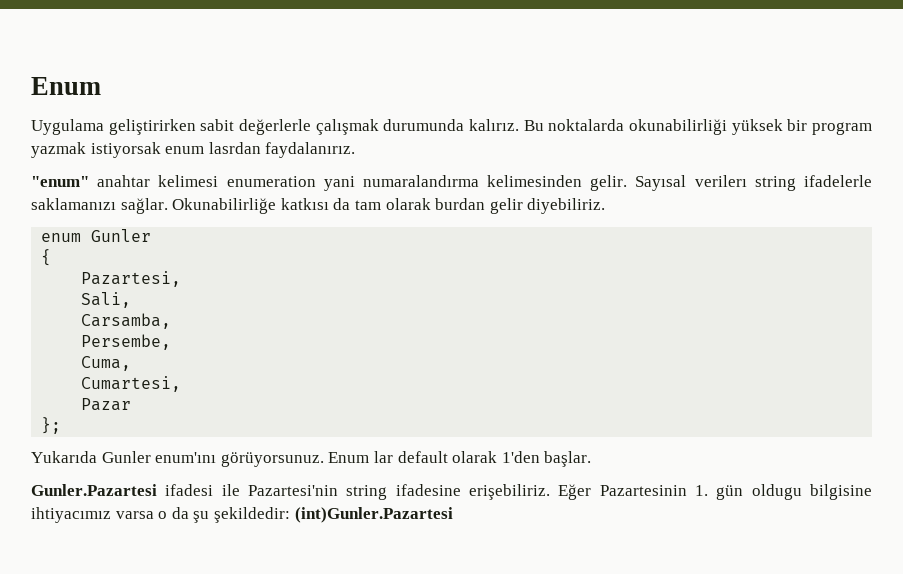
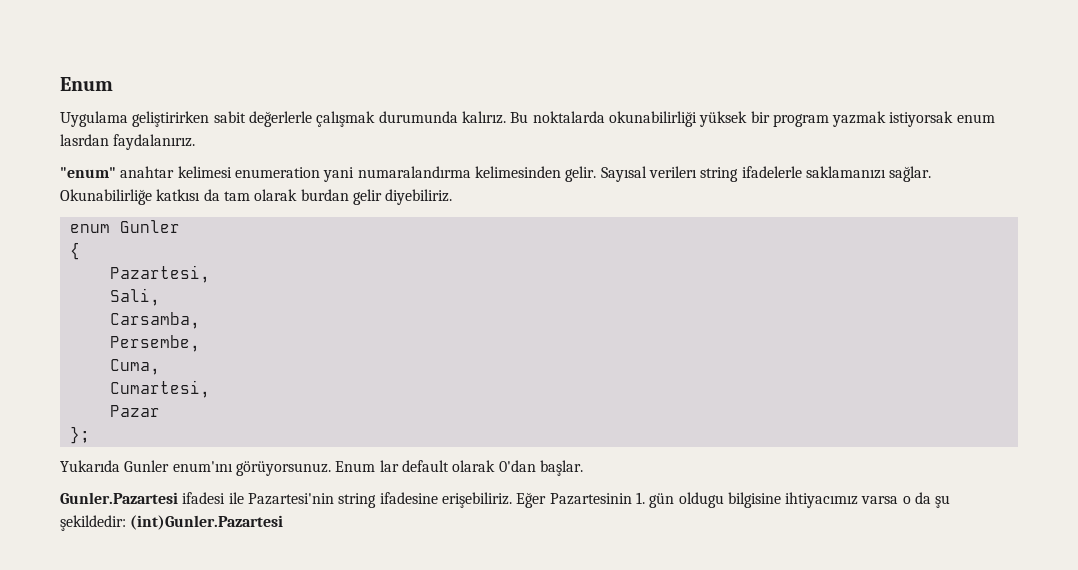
- Enum lar default olarak 1'den başlar.
+ Enum lar default olarak 0'dan başlar.

